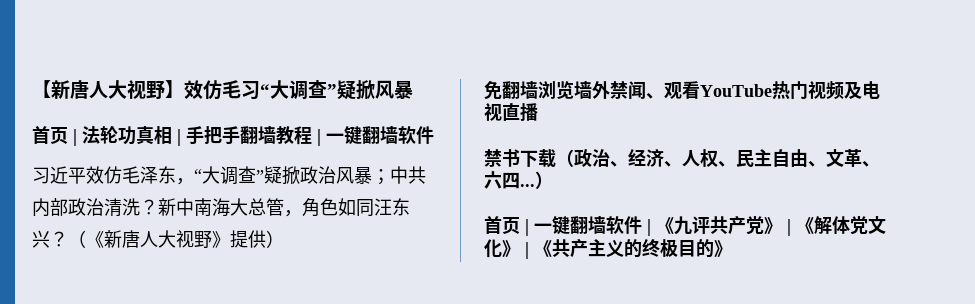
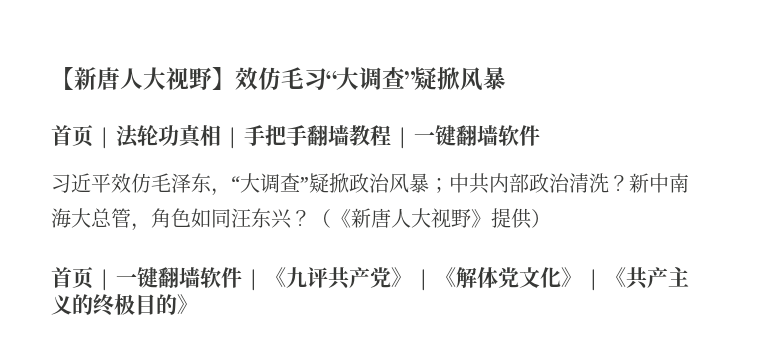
- 免翻墙浏览墙外禁闻、观看YouTube热门视频及电视直播
- 禁书下载（政治、经济、人权、民主自由、文革、六四...）

